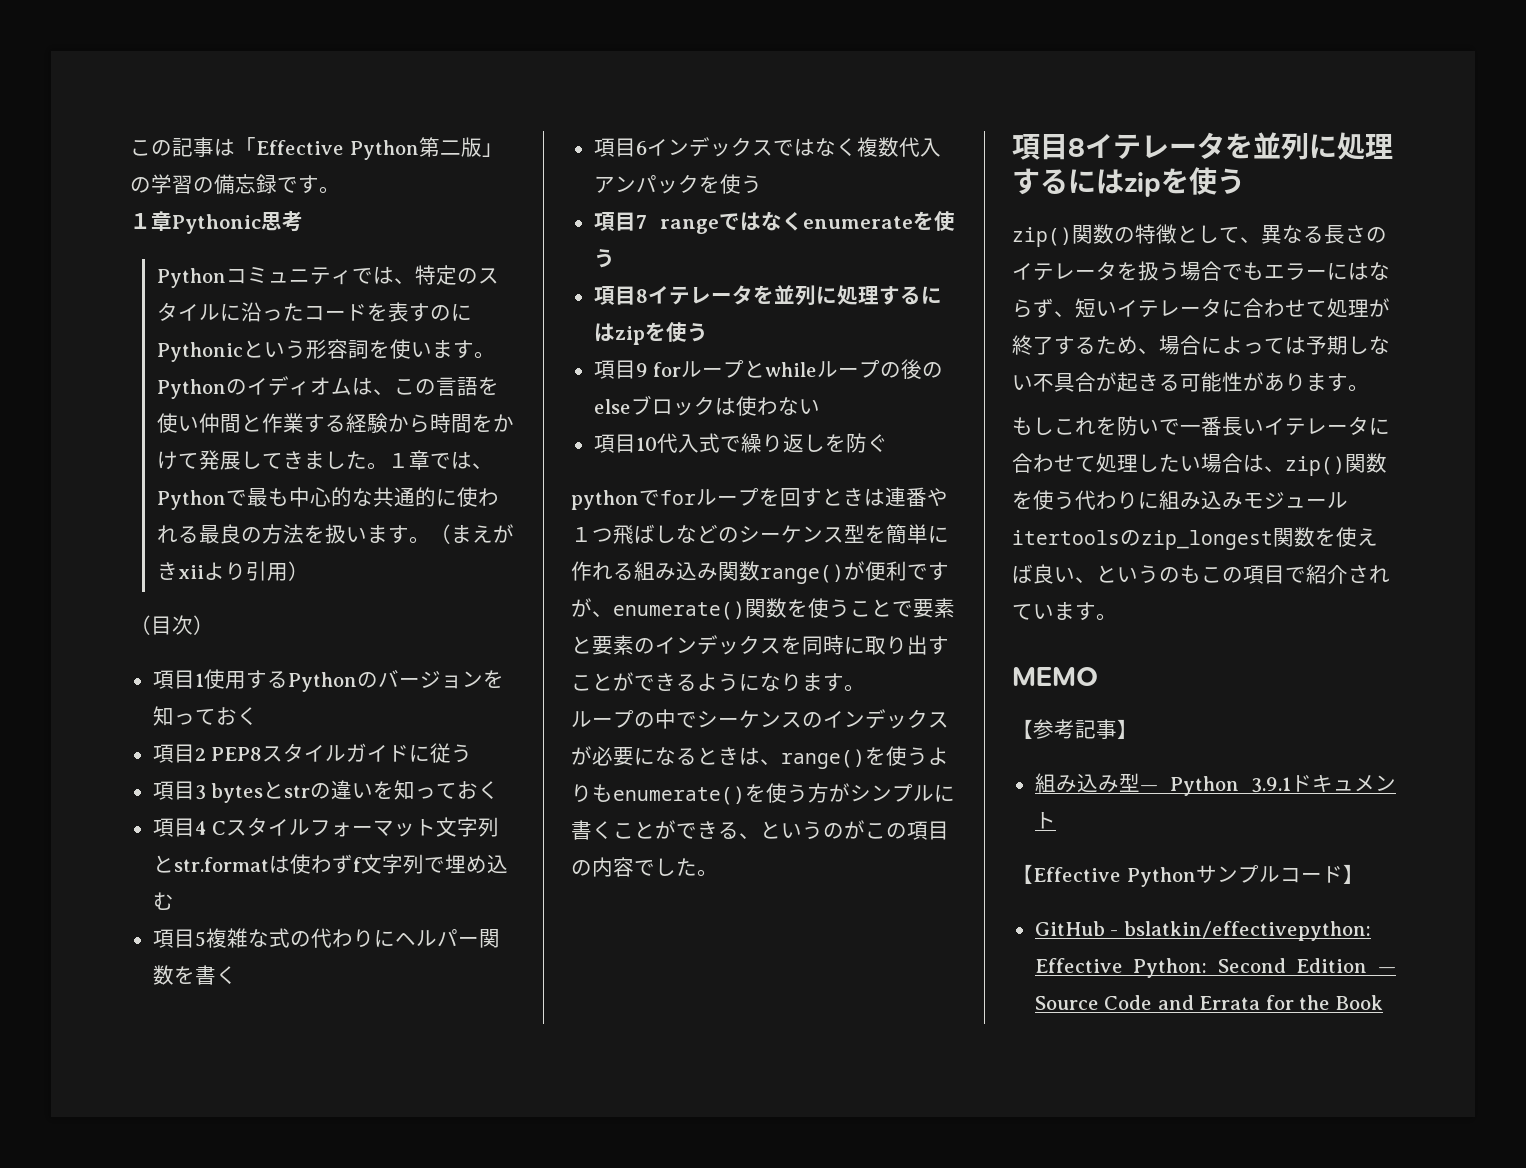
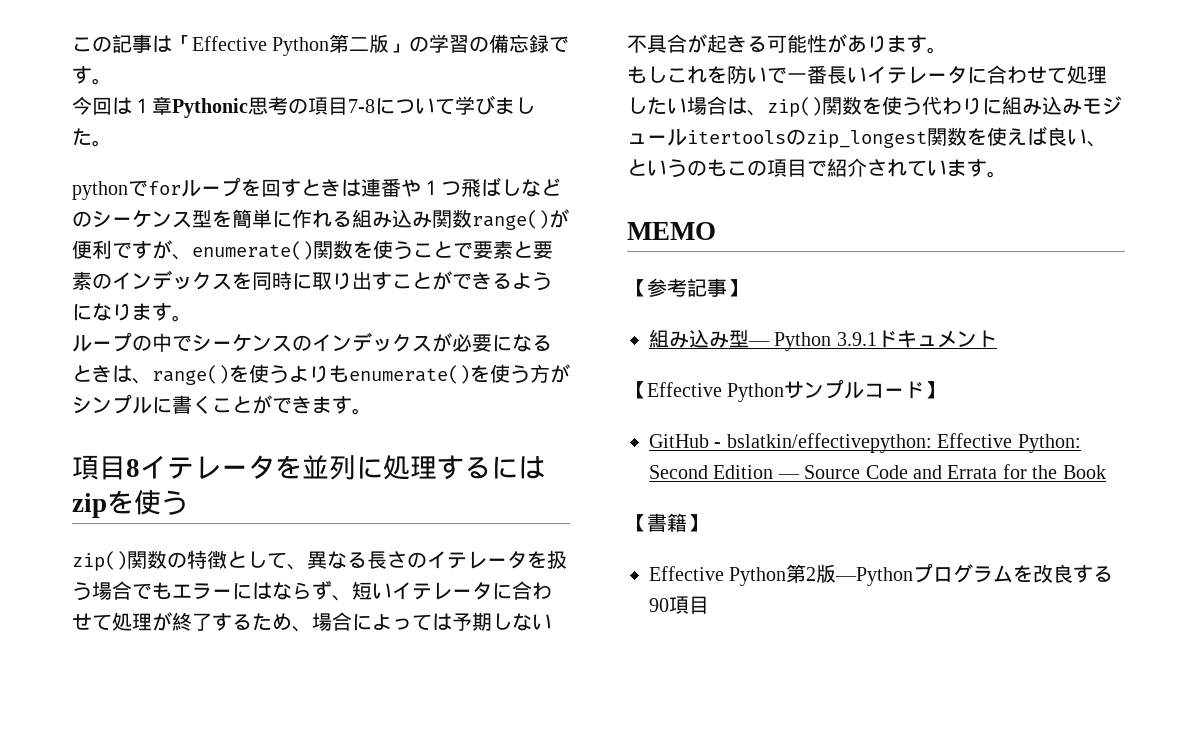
- １章Pythonic思考
- Pythonコミュニティでは、特定のスタイルに沿ったコードを表すのにPythonicという形容詞を使います。Pythonのイディオムは、この言語を使い仲間と作業する経験から時間をかけて発展してきました。１章では、Pythonで最も中心的な共通的に使われる最良の方法を扱います。（まえがきxiiより引用）
- （目次）
- 項目1使用するPythonのバージョンを知っておく
- 項目2 PEP8スタイルガイドに従う
- 項目3 bytesとstrの違いを知っておく
- 項目4 Cスタイルフォーマット文字列とstr.formatは使わずf文字列で埋め込む
- 項目5複雑な式の代わりにヘルパー関数を書く
- 項目6インデックスではなく複数代入アンパックを使う
- 項目7 rangeではなくenumerateを使う
- 項目8イテレータを並列に処理するにはzipを使う
- 項目9 forループとwhileループの後のelseブロックは使わない
- 項目10代入式で繰り返しを防ぐ
+ 今回は１章Pythonic思考の項目7-8について学びました。
- ループの中でシーケンスのインデックスが必要になるときは、range()を使うよりもenumerate()を使う方がシンプルに書くことができる、というのがこの項目の内容でした。
+ ループの中でシーケンスのインデックスが必要になるときは、range()を使うよりもenumerate()を使う方がシンプルに書くことができます。
+ 【書籍】
+ Effective Python第2版―Pythonプログラムを改良する90項目

